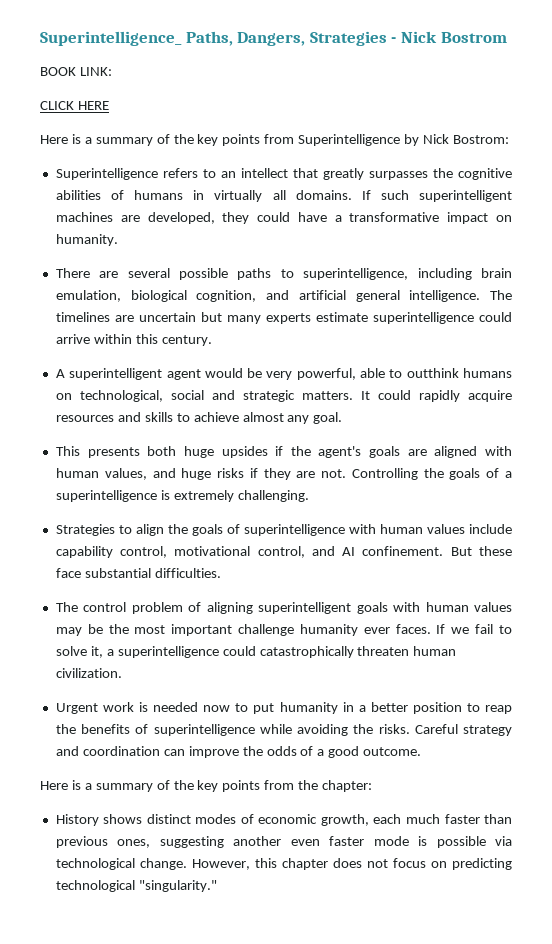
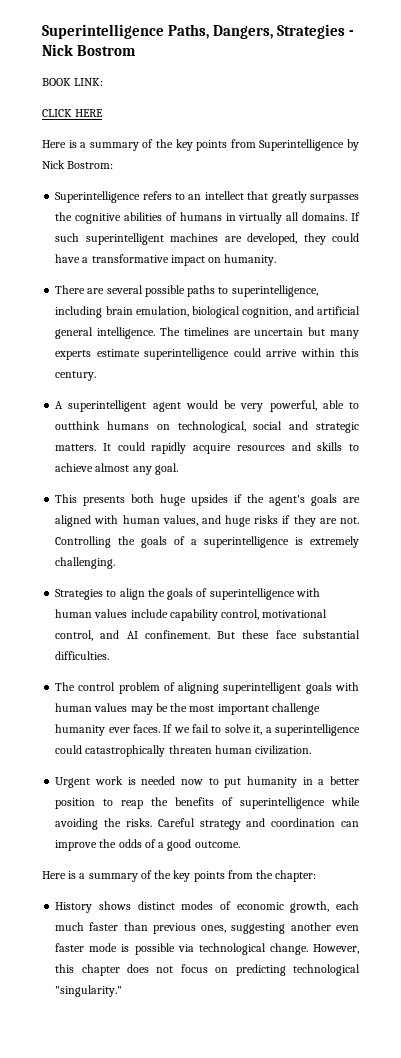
- Superintelligence_ Paths, Dangers, Strategies - Nick Bostrom
+ Superintelligence Paths, Dangers, Strategies - Nick Bostrom

